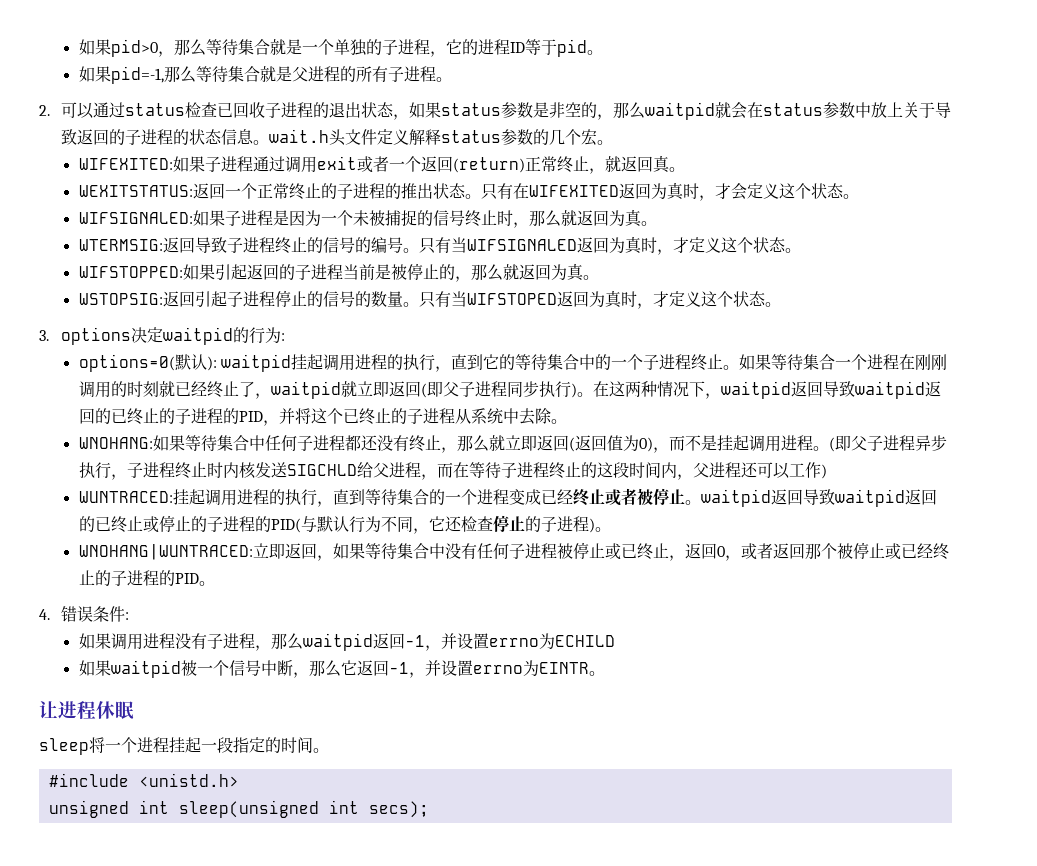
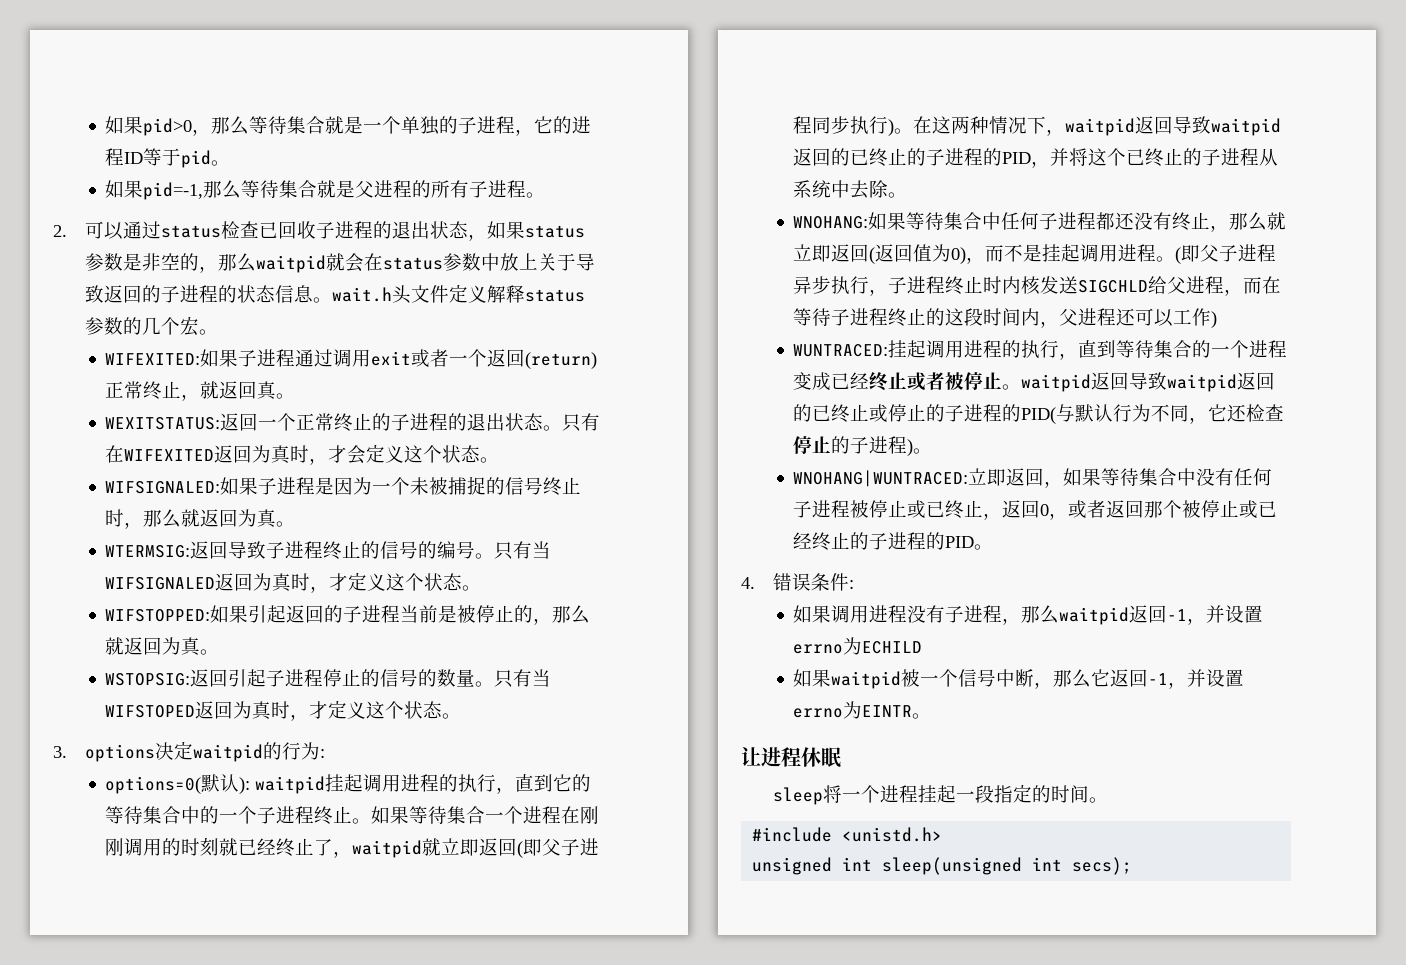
- WEXITSTATUS:返回一个正常终止的子进程的推出状态。
+ WEXITSTATUS:返回一个正常终止的子进程的退出状态。

